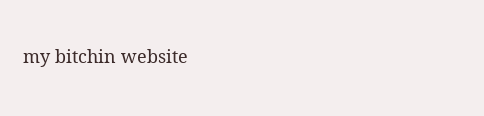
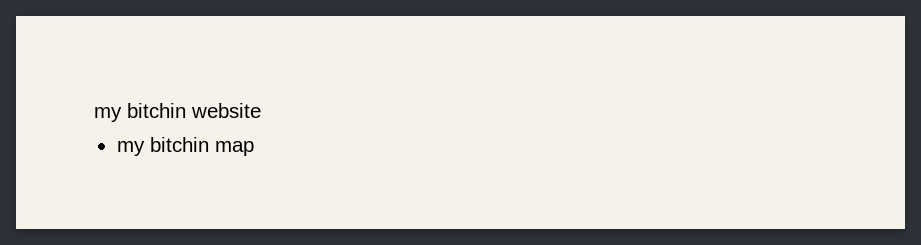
+ my bitchin map

